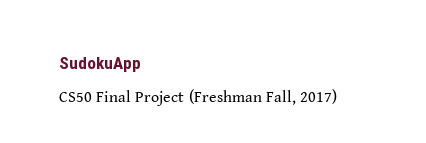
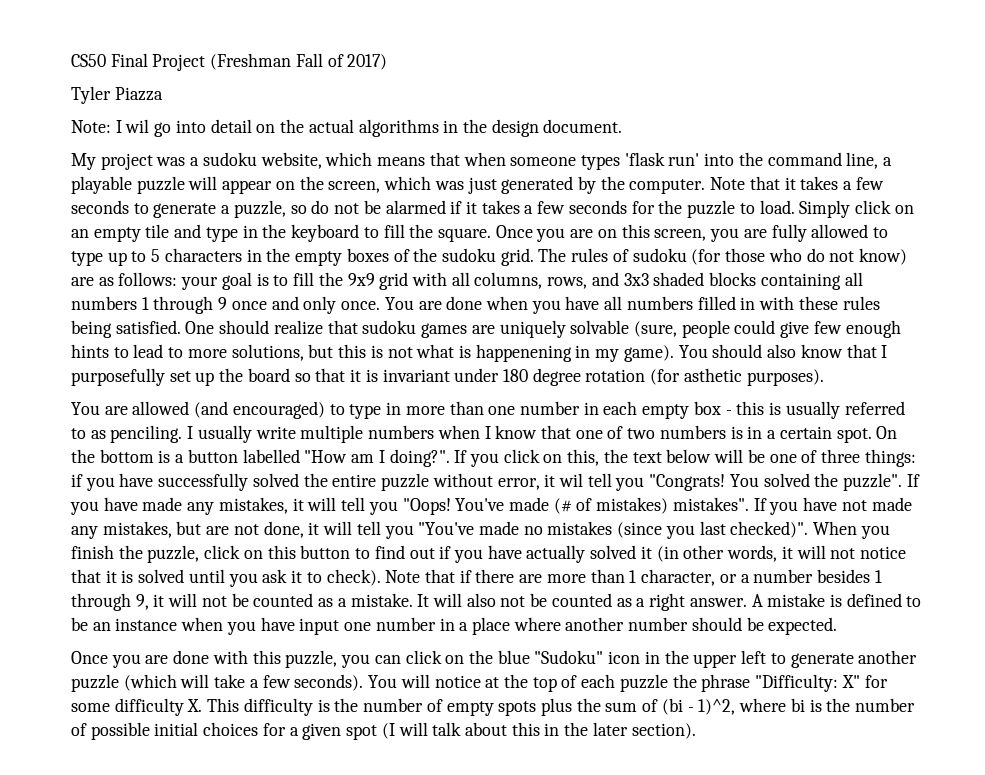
- SudokuApp
- CS50 Final Project (Freshman Fall, 2017)
+ CS50 Final Project (Freshman Fall of 2017)
+ Tyler Piazza
+ Note: I wil go into detail on the actual algorithms in the design document.
+ My project was a sudoku website, which means that when someone types 'flask run' into the command line, a playable puzzle will appear on the screen, which was just generated by the computer. Note that it takes a few seconds to generate a puzzle, so do not be alarmed if it takes a few seconds for the puzzle to load. Simply click on an empty tile and type in the keyboard to fill the square. Once you are on this screen, you are fully allowed to type up to 5 characters in the empty boxes of the sudoku grid. The rules of sudoku (for those who do not know) are as follows: your goal is to fill the 9x9 grid with all columns, rows, and 3x3 shaded blocks containing all numbers 1 through 9 once and only once. You are done when you have all numbers filled in with these rules being satisfied. One should realize that sudoku games are uniquely solvable (sure, people could give few enough hints to lead to more solutions, but this is not what is happenening in my game). You should also know that I purposefully set up the board so that it is invariant under 180 degree rotation (for asthetic purposes).
+ You are allowed (and encouraged) to type in more than one number in each empty box - this is usually referred to as penciling. I usually write multiple numbers when I know that one of two numbers is in a certain spot. On the bottom is a button labelled "How am I doing?". If you click on this, the text below will be one of three things: if you have successfully solved the entire puzzle without error, it wil tell you "Congrats! You solved the puzzle". If you have made any mistakes, it will tell you "Oops! You've made (# of mistakes) mistakes". If you have not made any mistakes, but are not done, it will tell you "You've made no mistakes (since you last checked)". When you finish the puzzle, click on this button to find out if you have actually solved it (in other words, it will not notice that it is solved until you ask it to check). Note that if there are more than 1 character, or a number besides 1 through 9, it will not be counted as a mistake. It will also not be counted as a right answer. A mistake is defined to be an instance when you have input one number in a place where another number should be expected.
+ Once you are done with this puzzle, you can click on the blue "Sudoku" icon in the upper left to generate another puzzle (which will take a few seconds). You will notice at the top of each puzzle the phrase "Difficulty: X" for some difficulty X. This difficulty is the number of empty spots plus the sum of (bi - 1)^2, where bi is the number of possible initial choices for a given spot (I will talk about this in the later section).

